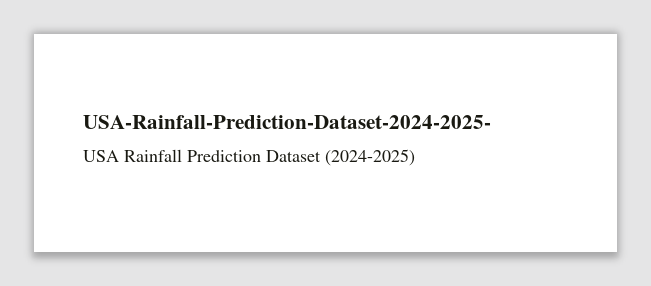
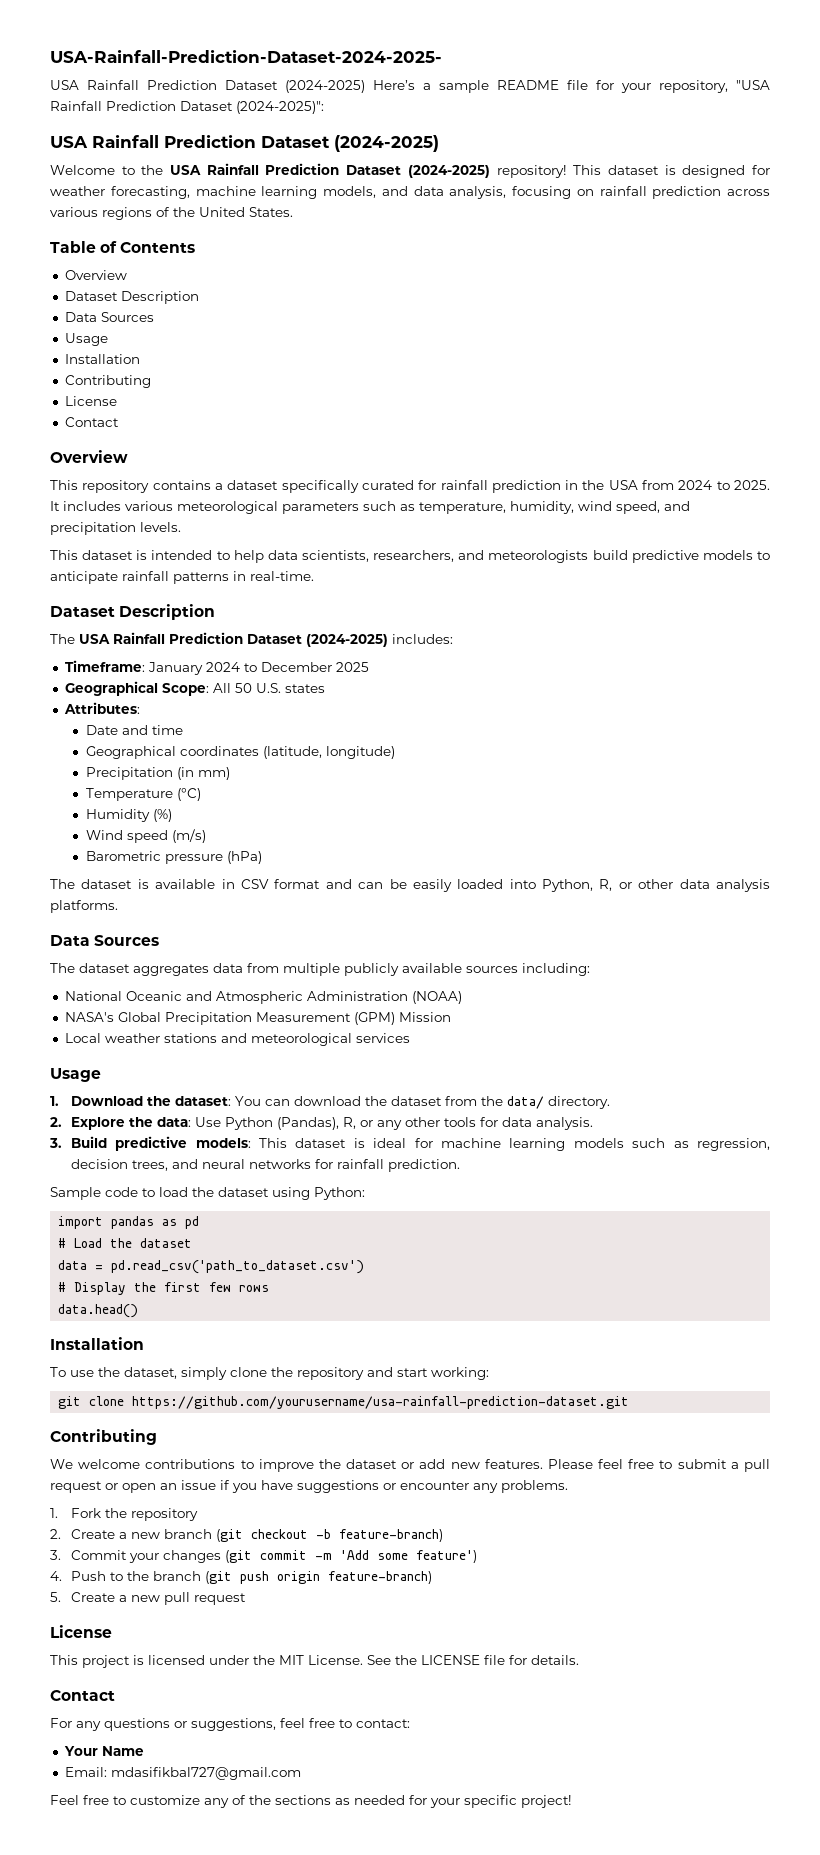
+ USA Rainfall Prediction Dataset (2024-2025) Here’s a sample README file for your repository, "USA Rainfall Prediction Dataset (2024-2025)":
  USA Rainfall Prediction Dataset (2024-2025)
+ Welcome to the USA Rainfall Prediction Dataset (2024-2025) repository! This dataset is designed for weather forecasting, machine learning models, and data analysis, focusing on rainfall prediction across various regions of the United States.
+ Table of Contents
+ Overview
+ Dataset Description
+ Data Sources
+ Usage
+ Installation
+ Contributing
+ License
+ Contact
+ Overview
+ This repository contains a dataset specifically curated for rainfall prediction in the USA from 2024 to 2025. It includes various meteorological parameters such as temperature, humidity, wind speed, and precipitation levels.
+ This dataset is intended to help data scientists, researchers, and meteorologists build predictive models to anticipate rainfall patterns in real-time.
+ Dataset Description
+ The USA Rainfall Prediction Dataset (2024-2025) includes:
+ Timeframe: January 2024 to December 2025
+ Geographical Scope: All 50 U.S. states
+ Attributes:
+ Date and time
+ Geographical coordinates (latitude, longitude)
+ Precipitation (in mm)
+ Temperature (°C)
+ Humidity (%)
+ Wind speed (m/s)
+ Barometric pressure (hPa)
+ The dataset is available in CSV format and can be easily loaded into Python, R, or other data analysis platforms.
+ Data Sources
+ The dataset aggregates data from multiple publicly available sources including:
+ National Oceanic and Atmospheric Administration (NOAA)
+ NASA's Global Precipitation Measurement (GPM) Mission
+ Local weather stations and meteorological services
+ Usage
+ 1. Download the dataset: You can download the dataset from the data/ directory.
+ 2. Explore the data: Use Python (Pandas), R, or any other tools for data analysis.
+ 3. Build predictive models: This dataset is ideal for machine learning models such as regression, decision trees, and neural networks for rainfall prediction.
+ Sample code to load the dataset using Python:
+ import pandas as pd
+ # Load the dataset
+ data = pd.read_csv('path_to_dataset.csv')
+ # Display the first few rows
+ data.head()
+ Installation
+ To use the dataset, simply clone the repository and start working:
+ git clone https://github.com/yourusername/usa-rainfall-prediction-dataset.git
+ Contributing
+ We welcome contributions to improve the dataset or add new features. Please feel free to submit a pull request or open an issue if you have suggestions or encounter any problems.
+ 1. Fork the repository
+ 2. Create a new branch (git checkout -b feature-branch)
+ 3. Commit your changes (git commit -m 'Add some feature')
+ 4. Push to the branch (git push origin feature-branch)
+ 5. Create a new pull request
+ License
+ This project is licensed under the MIT License. See the LICENSE file for details.
+ Contact
+ For any questions or suggestions, feel free to contact:
+ Your Name
+ Email: mdasifikbal727@gmail.com
+ Feel free to customize any of the sections as needed for your specific project!

